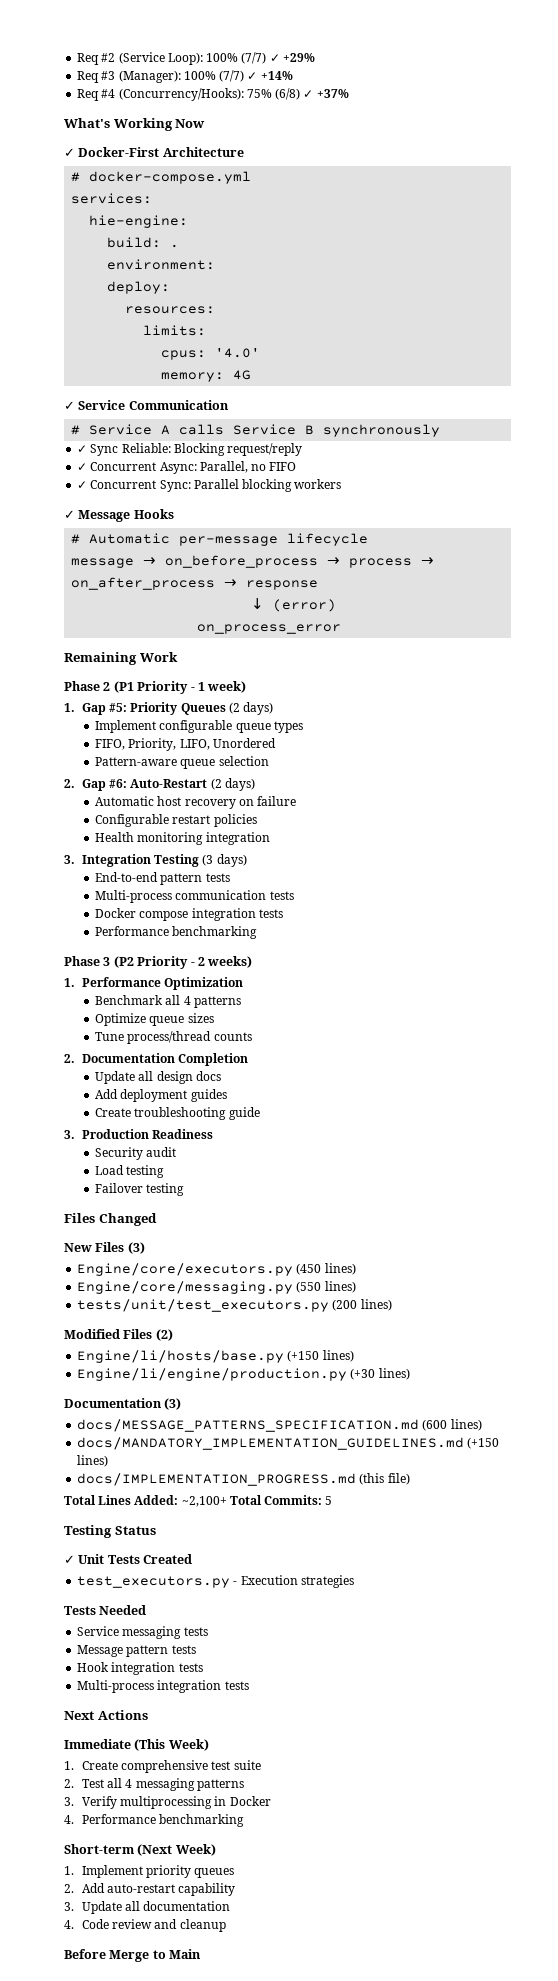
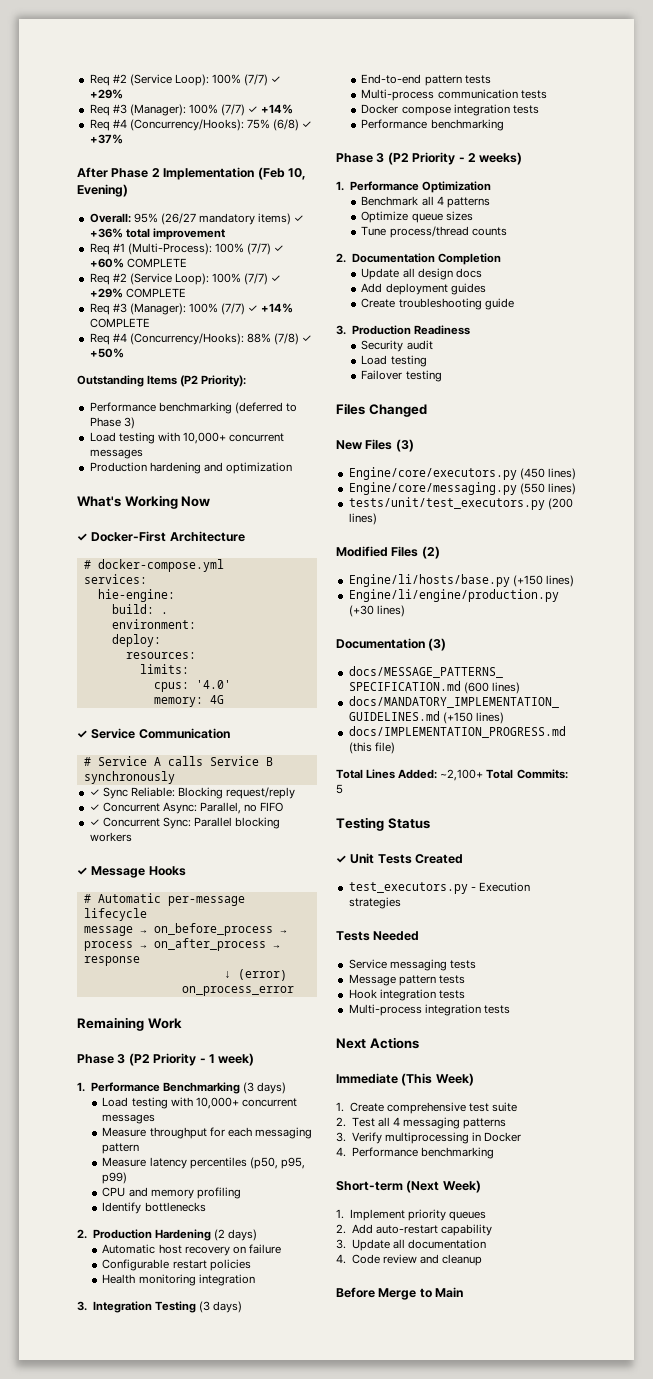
+ After Phase 2 Implementation (Feb 10, Evening)
+ Overall: 95% (26/27 mandatory items) ✓ +36% total improvement
+ Req #1 (Multi-Process): 100% (7/7) ✓ +60% COMPLETE
+ Req #2 (Service Loop): 100% (7/7) ✓ +29% COMPLETE
+ Req #3 (Manager): 100% (7/7) ✓ +14% COMPLETE
+ Req #4 (Concurrency/Hooks): 88% (7/8) ✓ +50%
+ Outstanding Items (P2 Priority):
+ Performance benchmarking (deferred to Phase 3)
+ Load testing with 10,000+ concurrent messages
+ Production hardening and optimization
- Phase 2 (P1 Priority - 1 week)
+ Phase 3 (P2 Priority - 1 week)
- 1. Gap #5: Priority Queues (2 days)
- Implement configurable queue types
- FIFO, Priority, LIFO, Unordered
- Pattern-aware queue selection
- 2. Gap #6: Auto-Restart (2 days)
+ 1. Performance Benchmarking (3 days)
+ Load testing with 10,000+ concurrent messages
+ Measure throughput for each messaging pattern
+ Measure latency percentiles (p50, p95, p99)
+ CPU and memory profiling
+ Identify bottlenecks
+ 2. Production Hardening (2 days)

